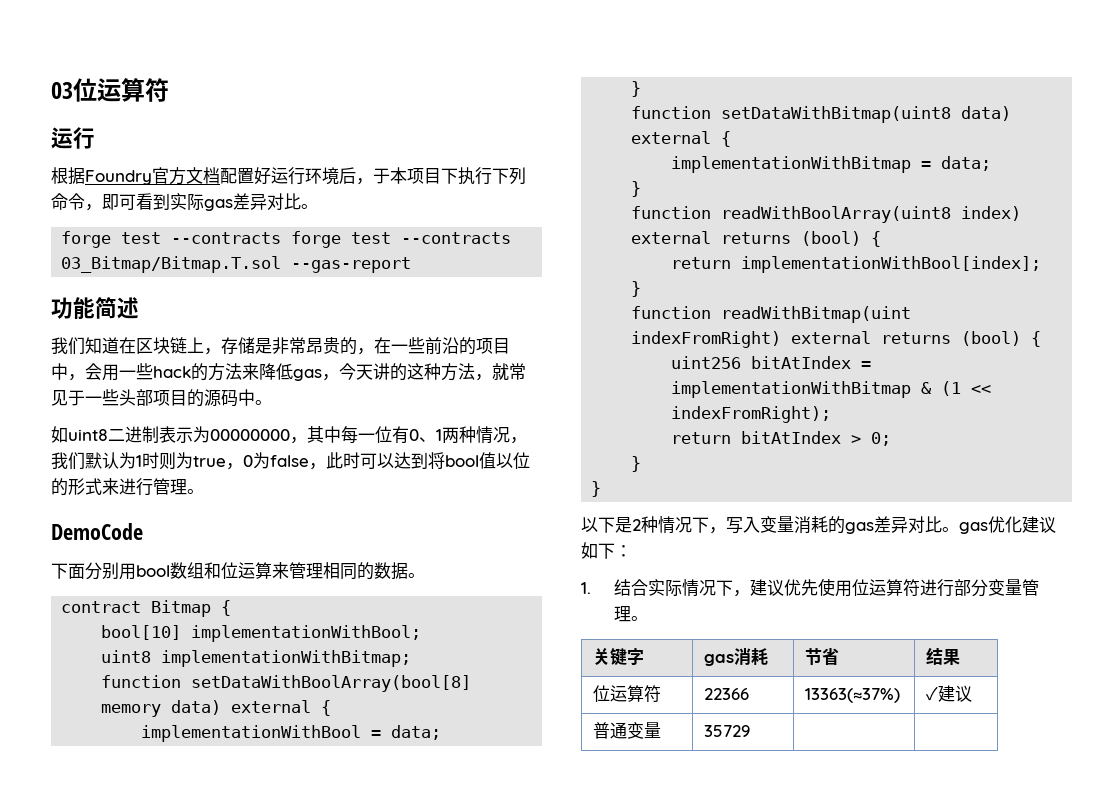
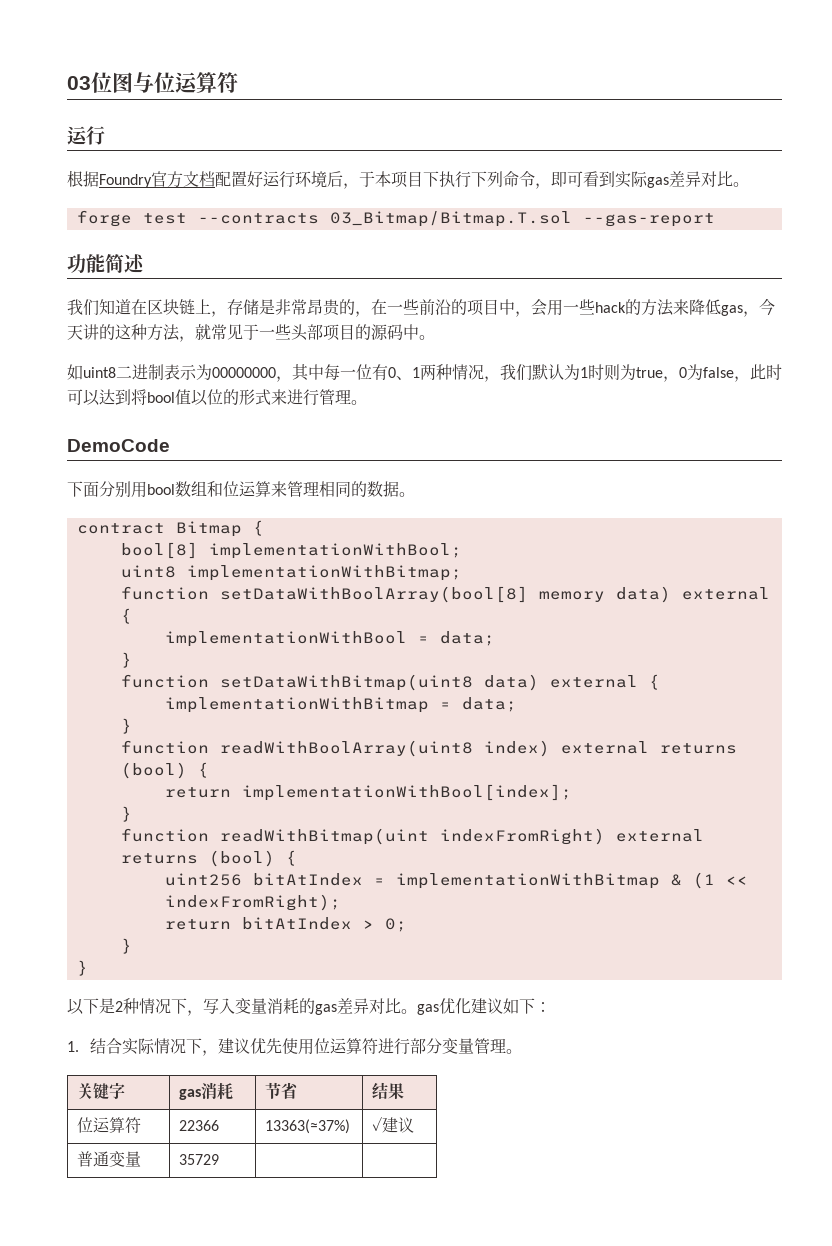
- 03位运算符
+ 03位图与位运算符
- forge test --contracts forge test --contracts 03_Bitmap/Bitmap.T.sol --gas-report
+ forge test --contracts 03_Bitmap/Bitmap.T.sol --gas-report
- bool[10] implementationWithBool;
+ bool[8] implementationWithBool;

